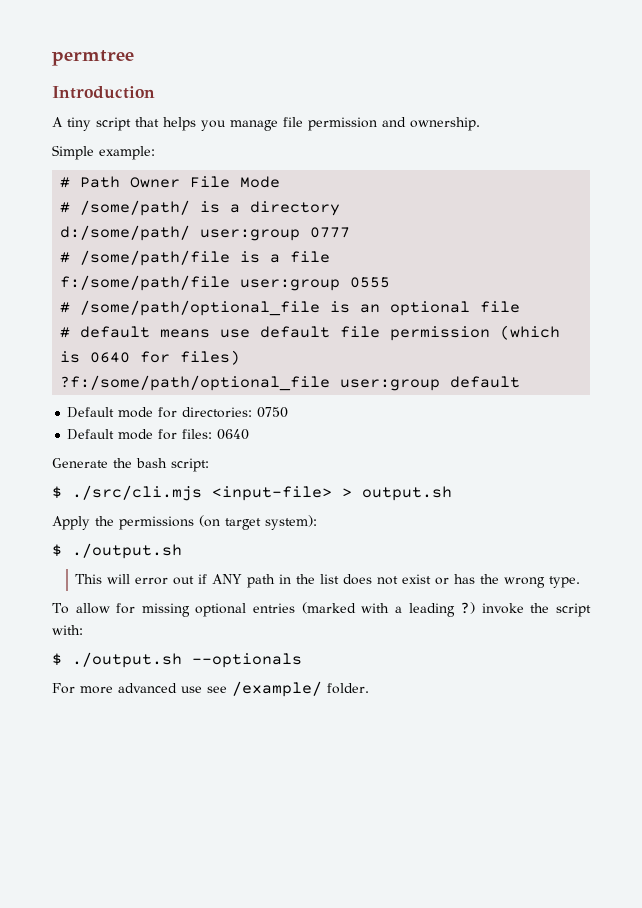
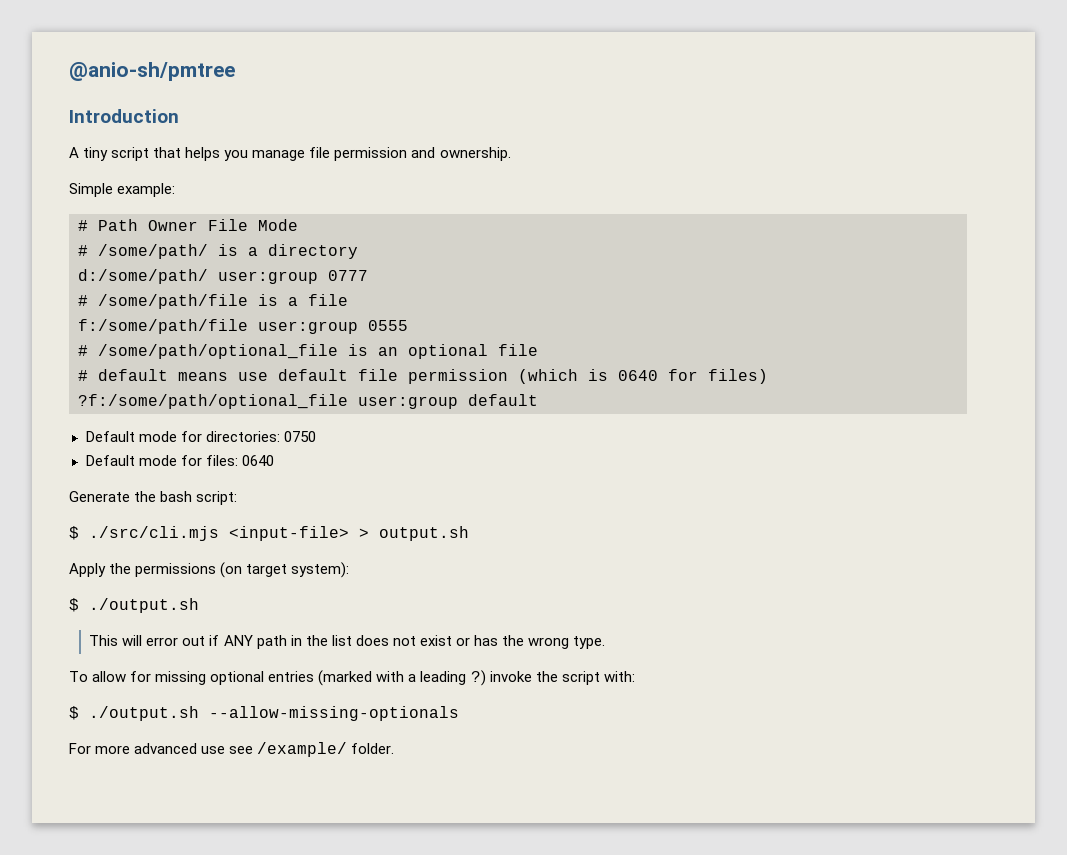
- permtree
+ @anio-sh/pmtree
- $ ./output.sh --optionals
+ $ ./output.sh --allow-missing-optionals

